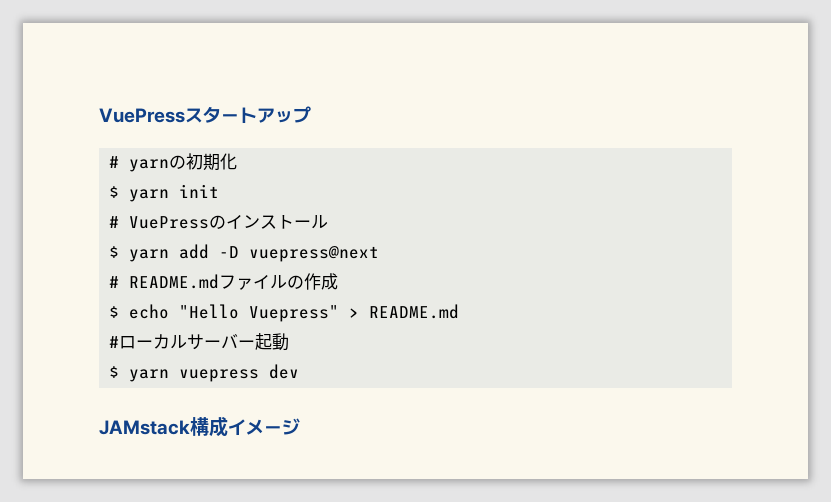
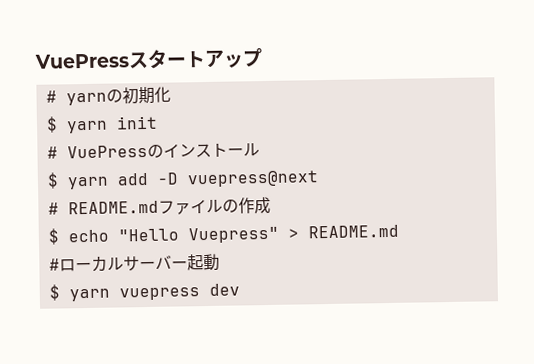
- JAMstack構成イメージ

